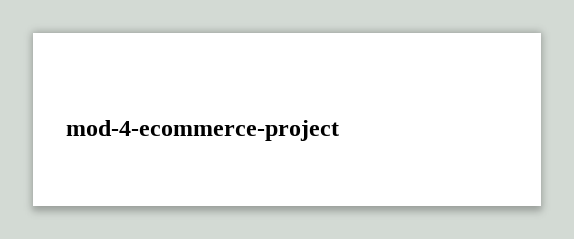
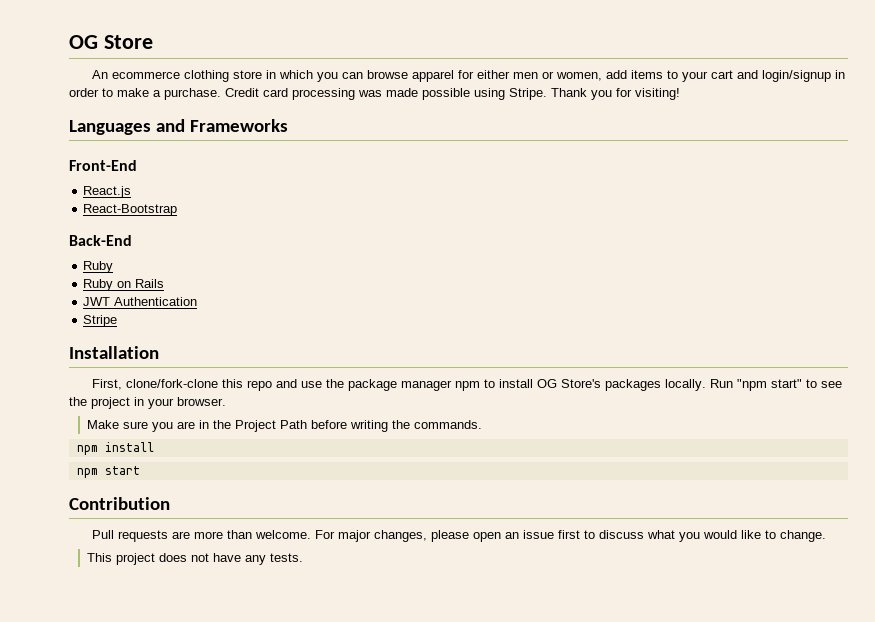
- mod-4-ecommerce-project
+ OG Store
+ An ecommerce clothing store in which you can browse apparel for either men or women, add items to your cart and login/signup in order to make a purchase. Credit card processing was made possible using Stripe. Thank you for visiting!
+ Languages and Frameworks
+ Front-End
+ React.js
+ React-Bootstrap
+ Back-End
+ Ruby
+ Ruby on Rails
+ JWT Authentication
+ Stripe
+ Installation
+ First, clone/fork-clone this repo and use the package manager npm to install OG Store's packages locally. Run "npm start" to see the project in your browser.
+ Make sure you are in the Project Path before writing the commands.
+ npm install
+ npm start
+ Contribution
+ Pull requests are more than welcome. For major changes, please open an issue first to discuss what you would like to change.
+ This project does not have any tests.

